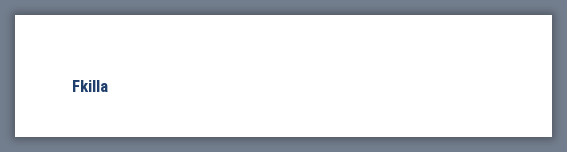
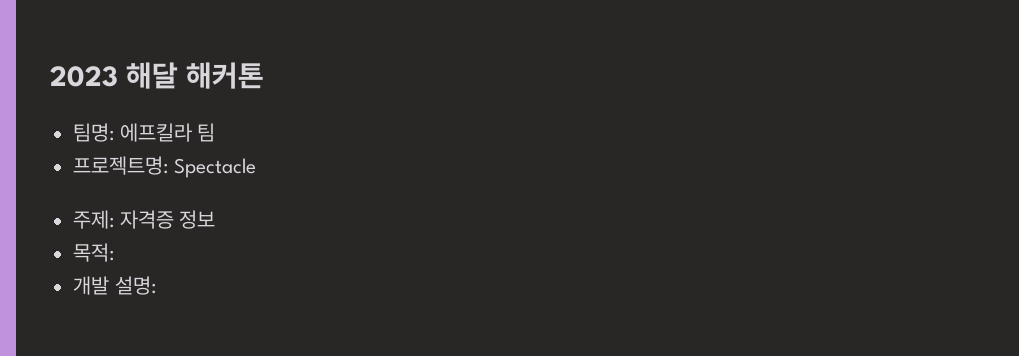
- Fkilla
+ 2023 해달 해커톤
+ 팀명: 에프킬라 팀
+ 프로젝트명: Spectacle
+ 주제: 자격증 정보
+ 목적:
+ 개발 설명:

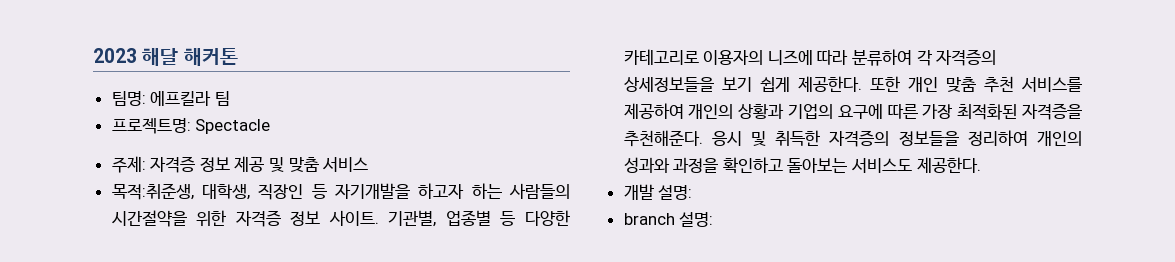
- 주제: 자격증 정보
- 목적:
+ 주제: 자격증 정보 제공 및 맞춤 서비스
+ 목적:취준생, 대학생, 직장인 등 자기개발을 하고자 하는 사람들의 시간절약을 위한 자격증 정보 사이트. 기관별, 업종별 등 다양한 카테고리로 이용자의 니즈에 따라 분류하여 각 자격증의 상세정보들을 보기 쉽게 제공한다. 또한 개인 맞춤 추천 서비스를 제공하여 개인의 상황과 기업의 요구에 따른 가장 최적화된 자격증을 추천해준다. 응시 및 취득한 자격증의 정보들을 정리하여 개인의 성과와 과정을 확인하고 돌아보는 서비스도 제공한다.
+ branch 설명:

